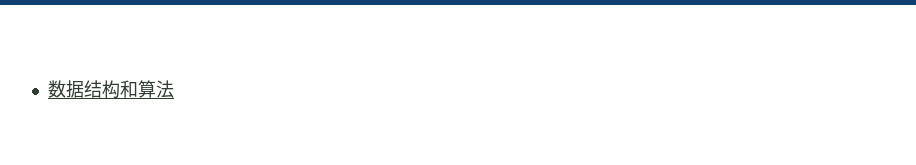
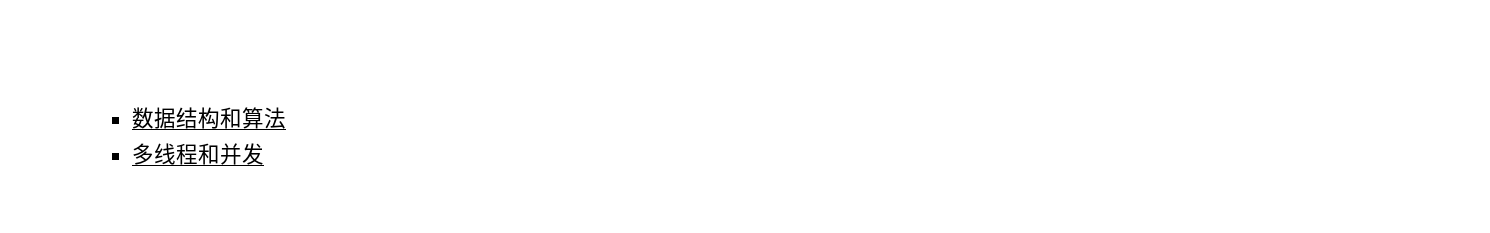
+ 多线程和并发

